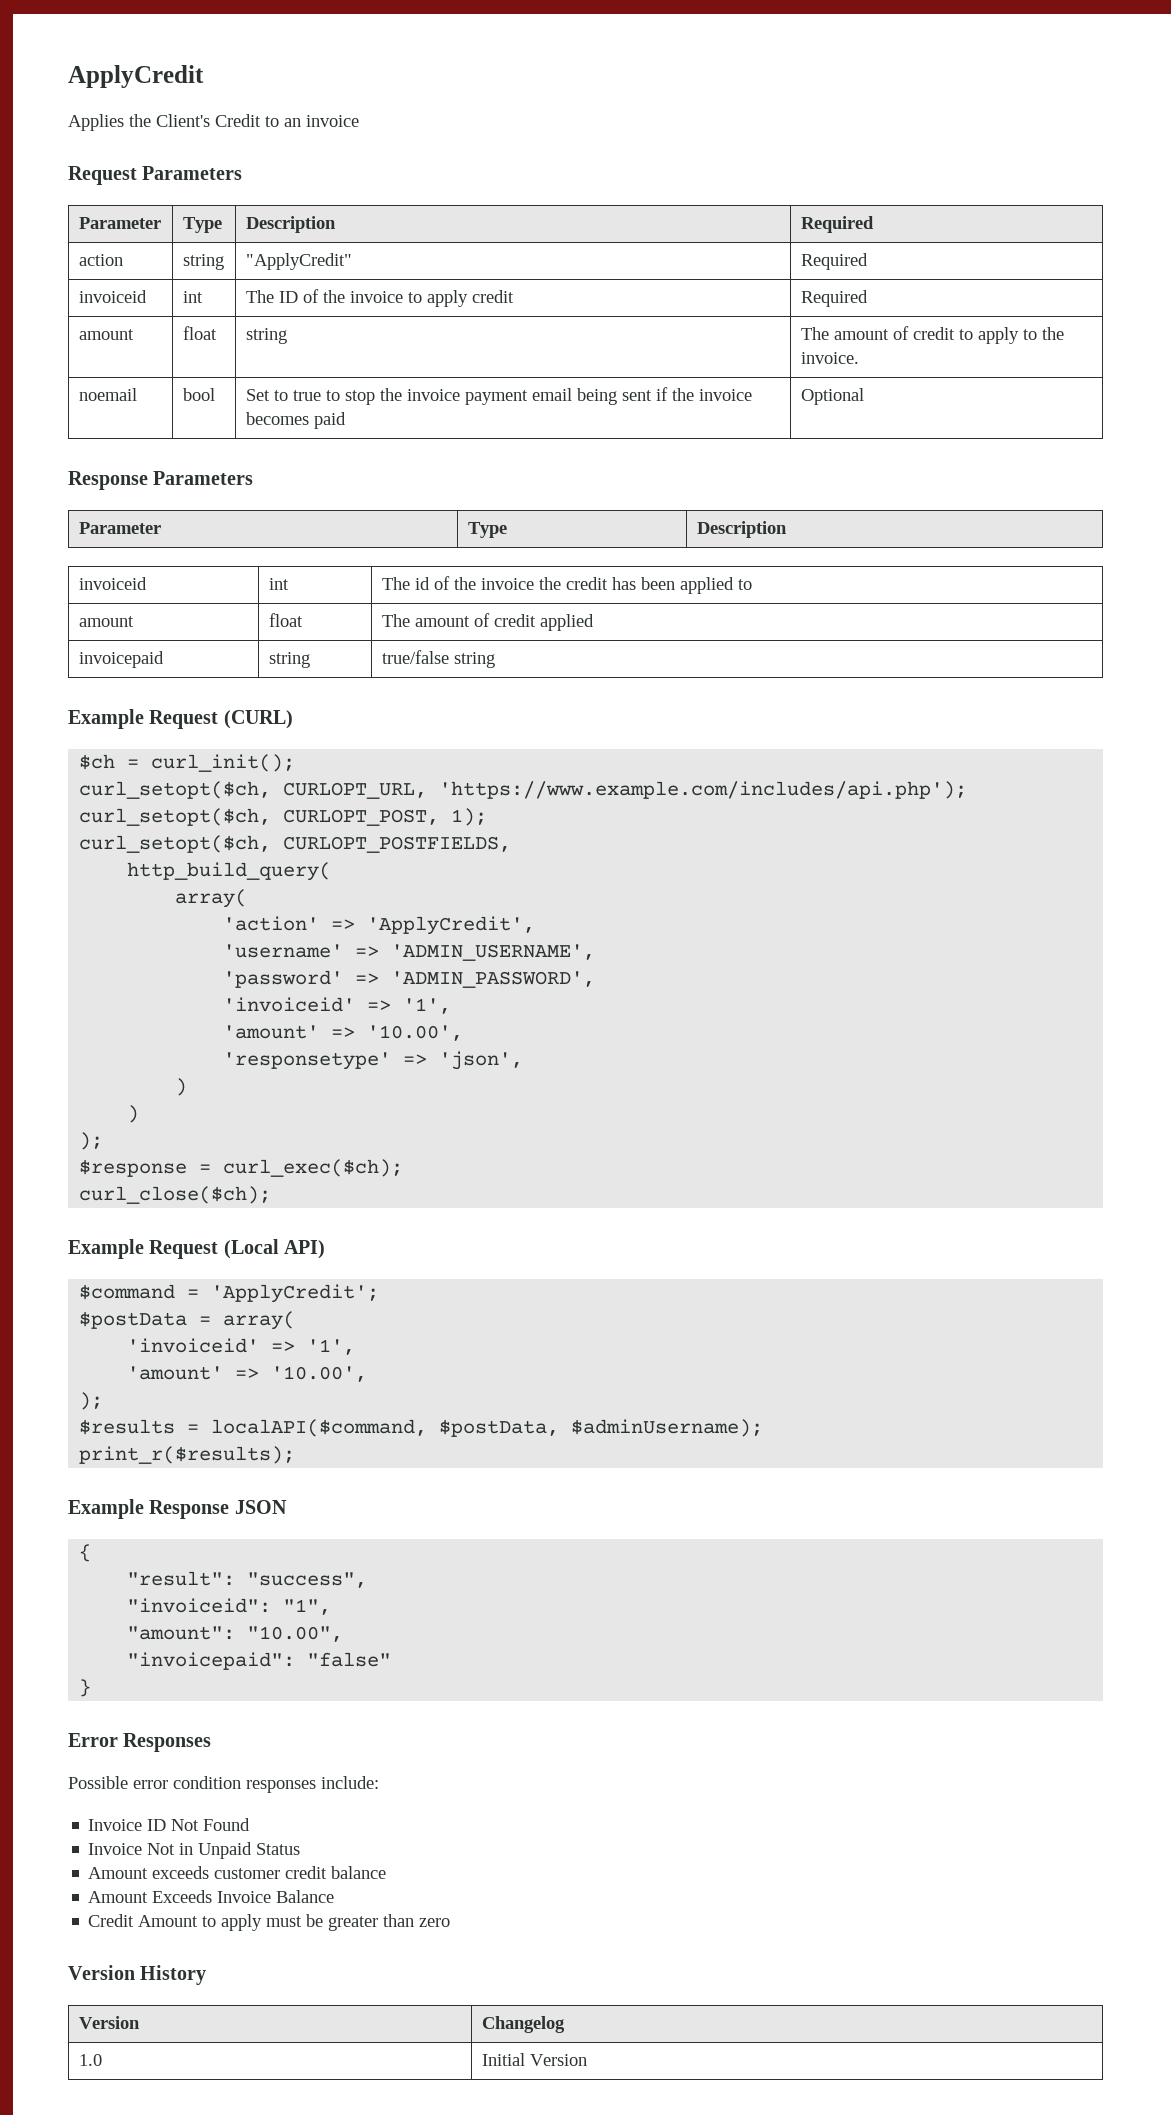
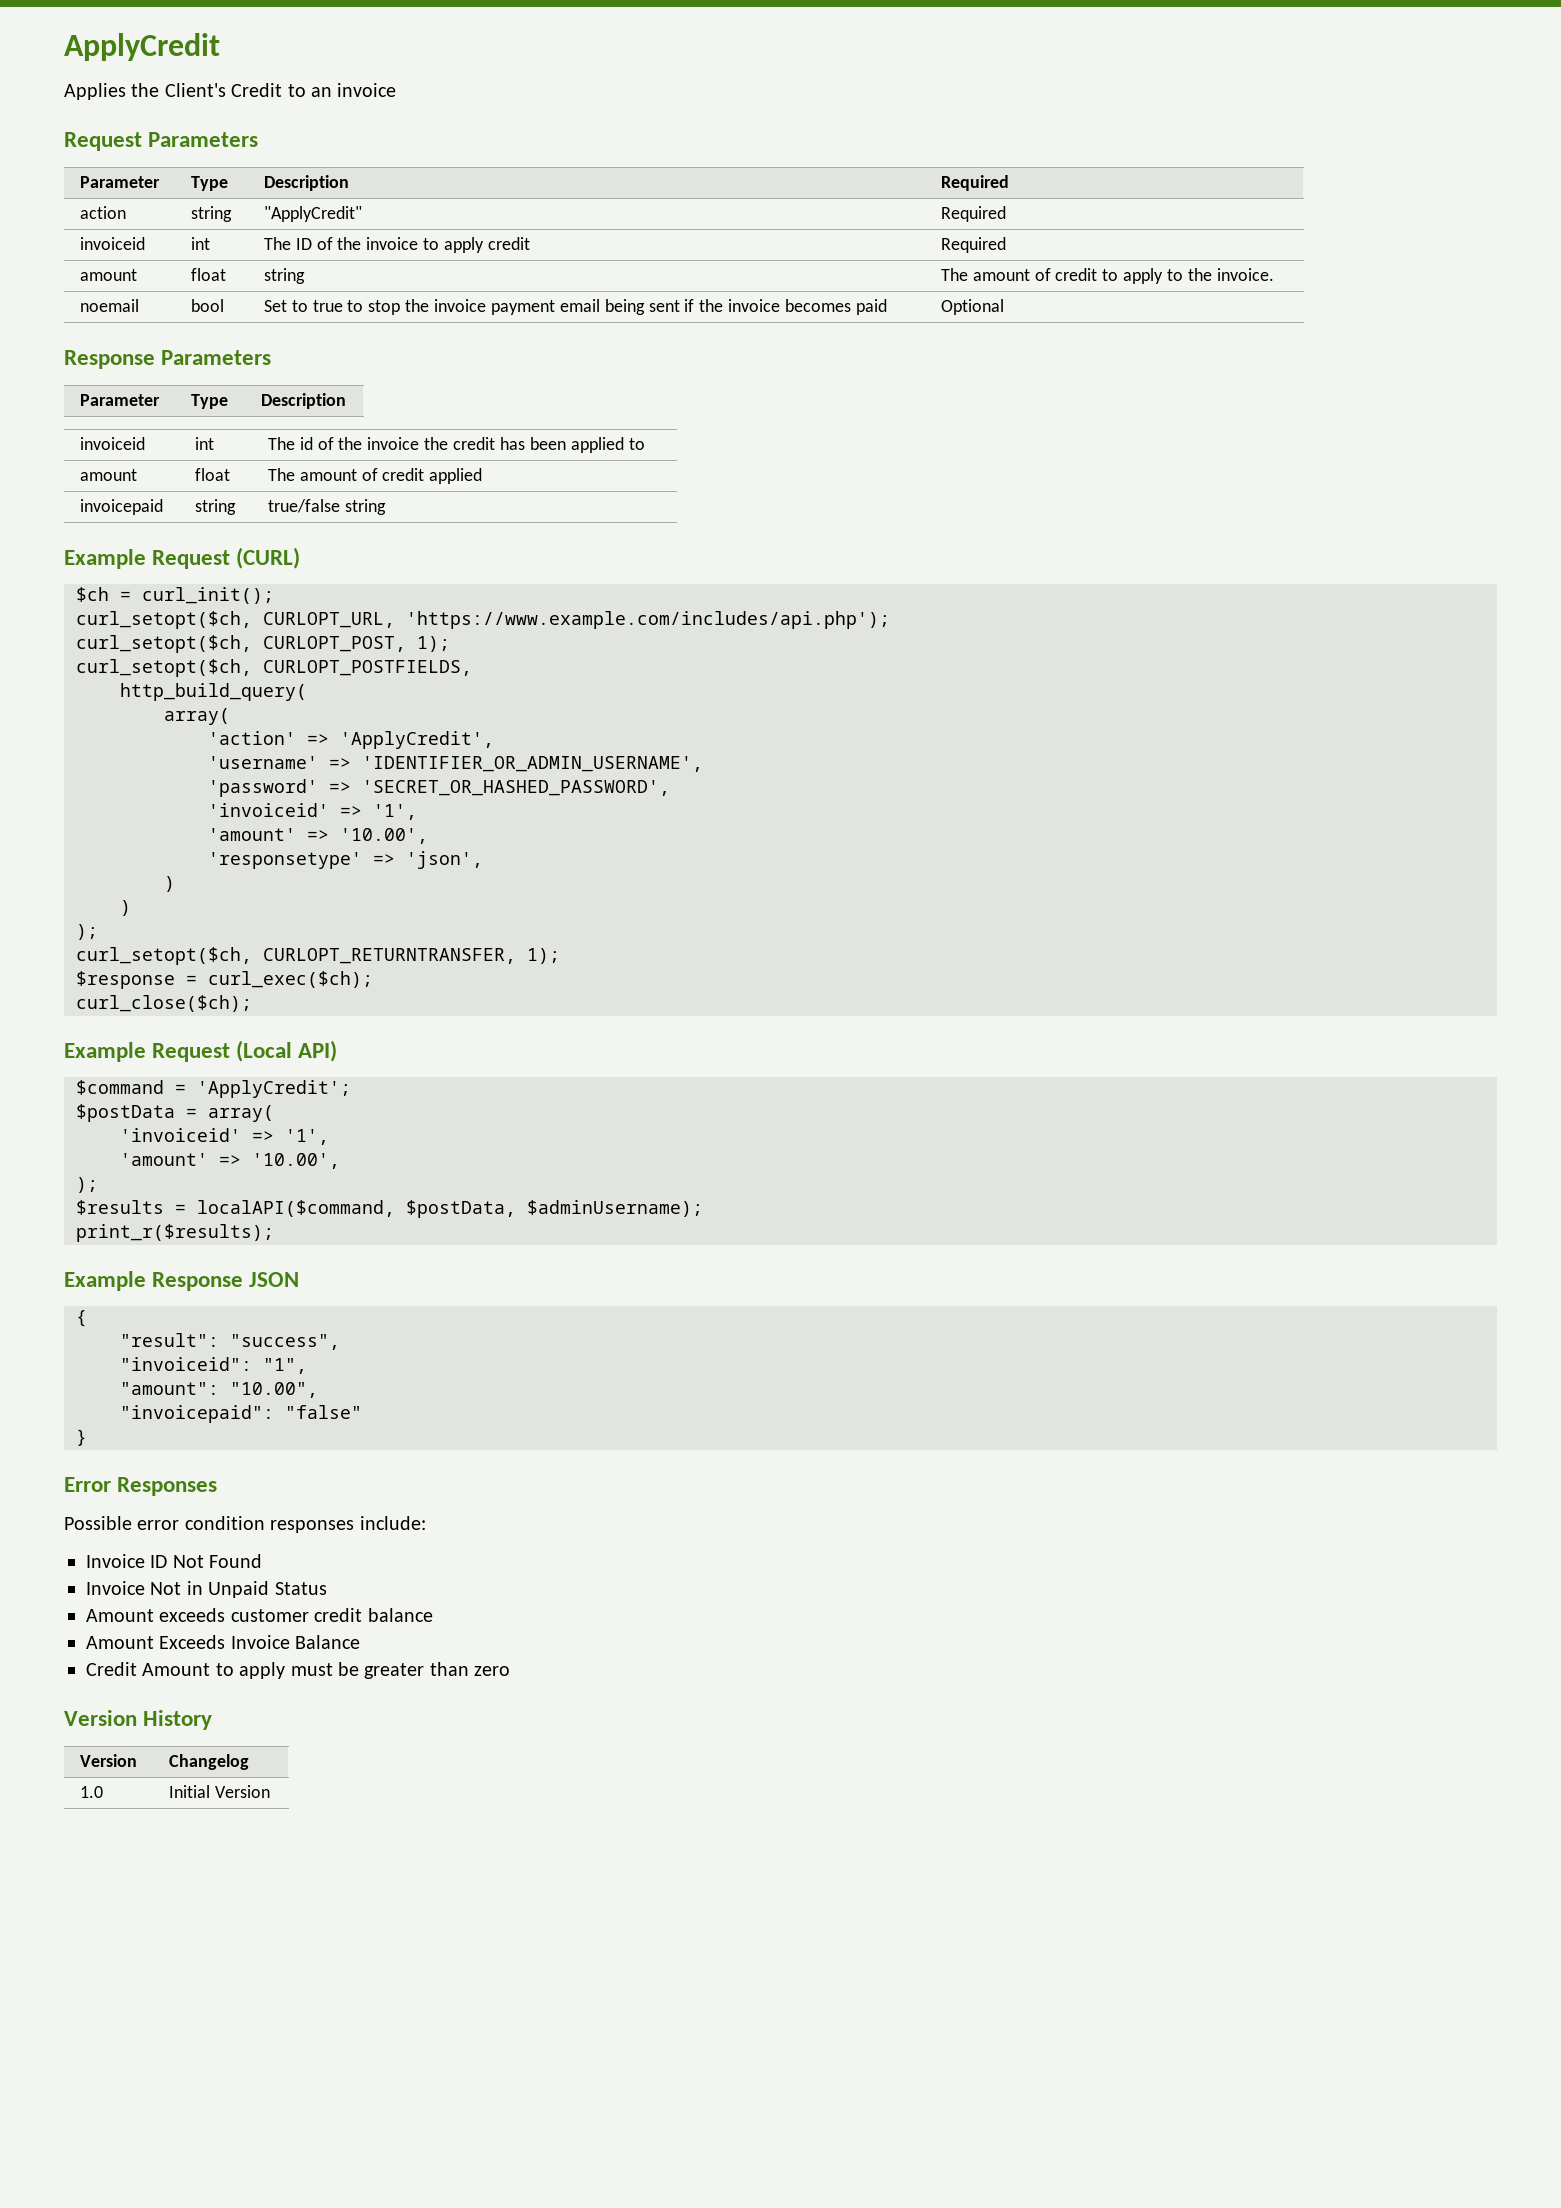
- 'username' => 'ADMIN_USERNAME',
+ 'username' => 'IDENTIFIER_OR_ADMIN_USERNAME',
- 'password' => 'ADMIN_PASSWORD',
+ 'password' => 'SECRET_OR_HASHED_PASSWORD',
+ curl_setopt($ch, CURLOPT_RETURNTRANSFER, 1);

